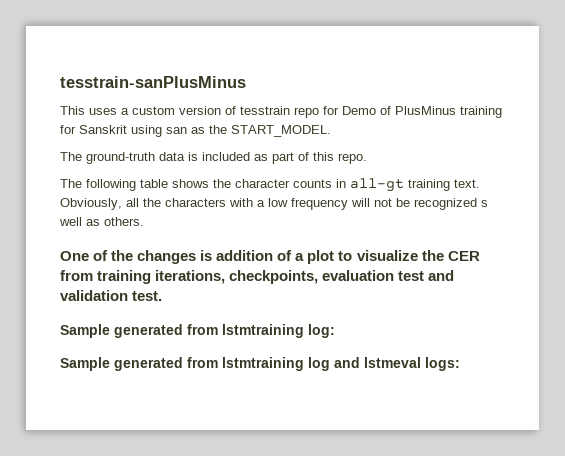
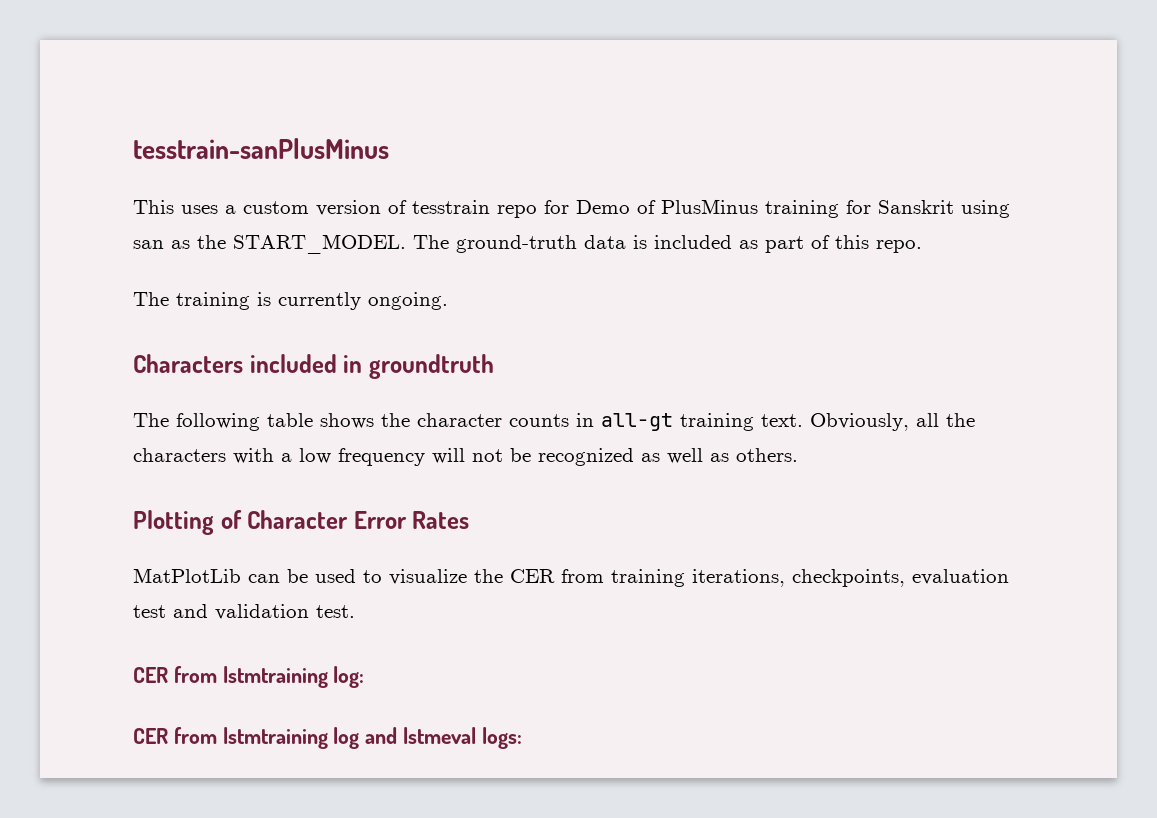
- This uses a custom version of tesstrain repo for Demo of PlusMinus training for Sanskrit using san as the START_MODEL.
- The ground-truth data is included as part of this repo.
+ This uses a custom version of tesstrain repo for Demo of PlusMinus training for Sanskrit using san as the START_MODEL. The ground-truth data is included as part of this repo.
+ The training is currently ongoing.
+ Characters included in groundtruth
- Obviously, all the characters with a low frequency will not be recognized s well as others.
+ Obviously, all the characters with a low frequency will not be recognized as well as others.
- One of the changes is addition of a plot to visualize the CER from training iterations, checkpoints, evaluation test and validation test.
+ Plotting of Character Error Rates
+ MatPlotLib can be used to visualize the CER from training iterations, checkpoints, evaluation test and validation test.
- Sample generated from lstmtraining log:
+ CER from lstmtraining log:
- Sample generated from lstmtraining log and lstmeval logs:
+ CER from lstmtraining log and lstmeval logs:

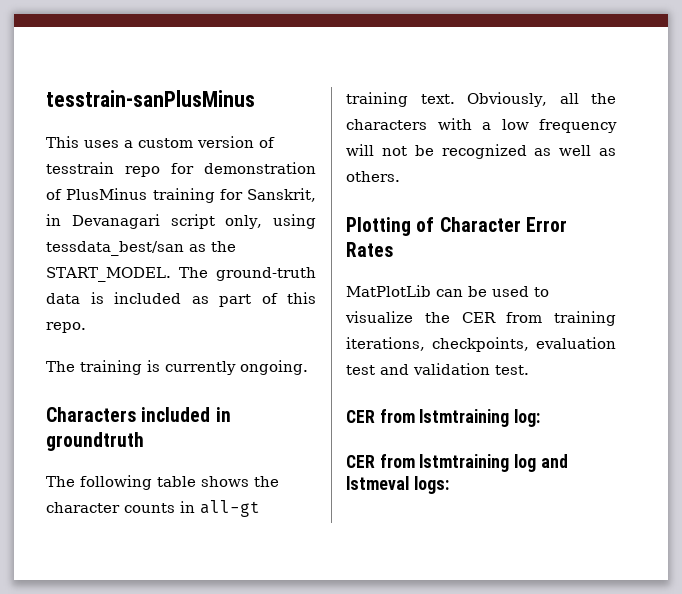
- This uses a custom version of tesstrain repo for Demo of PlusMinus training for Sanskrit using san as the START_MODEL.
+ This uses a custom version of tesstrain repo for demonstration of PlusMinus training for Sanskrit, in Devanagari script only, using tessdata_best/san as the START_MODEL.

